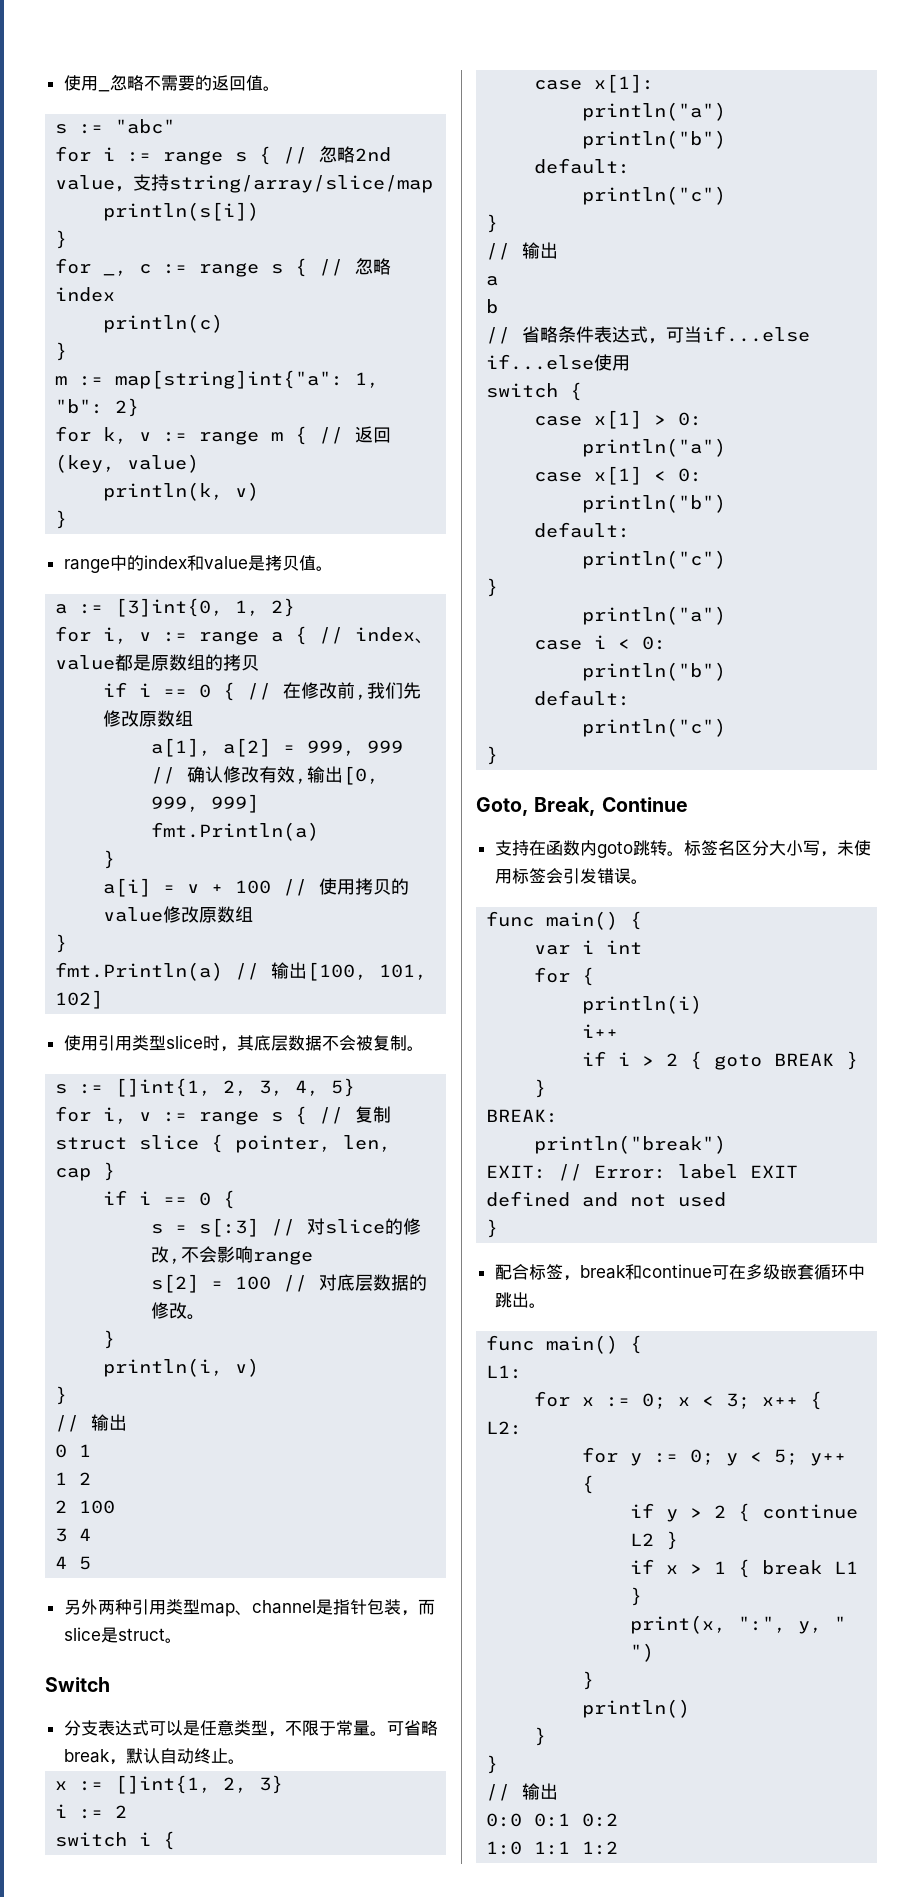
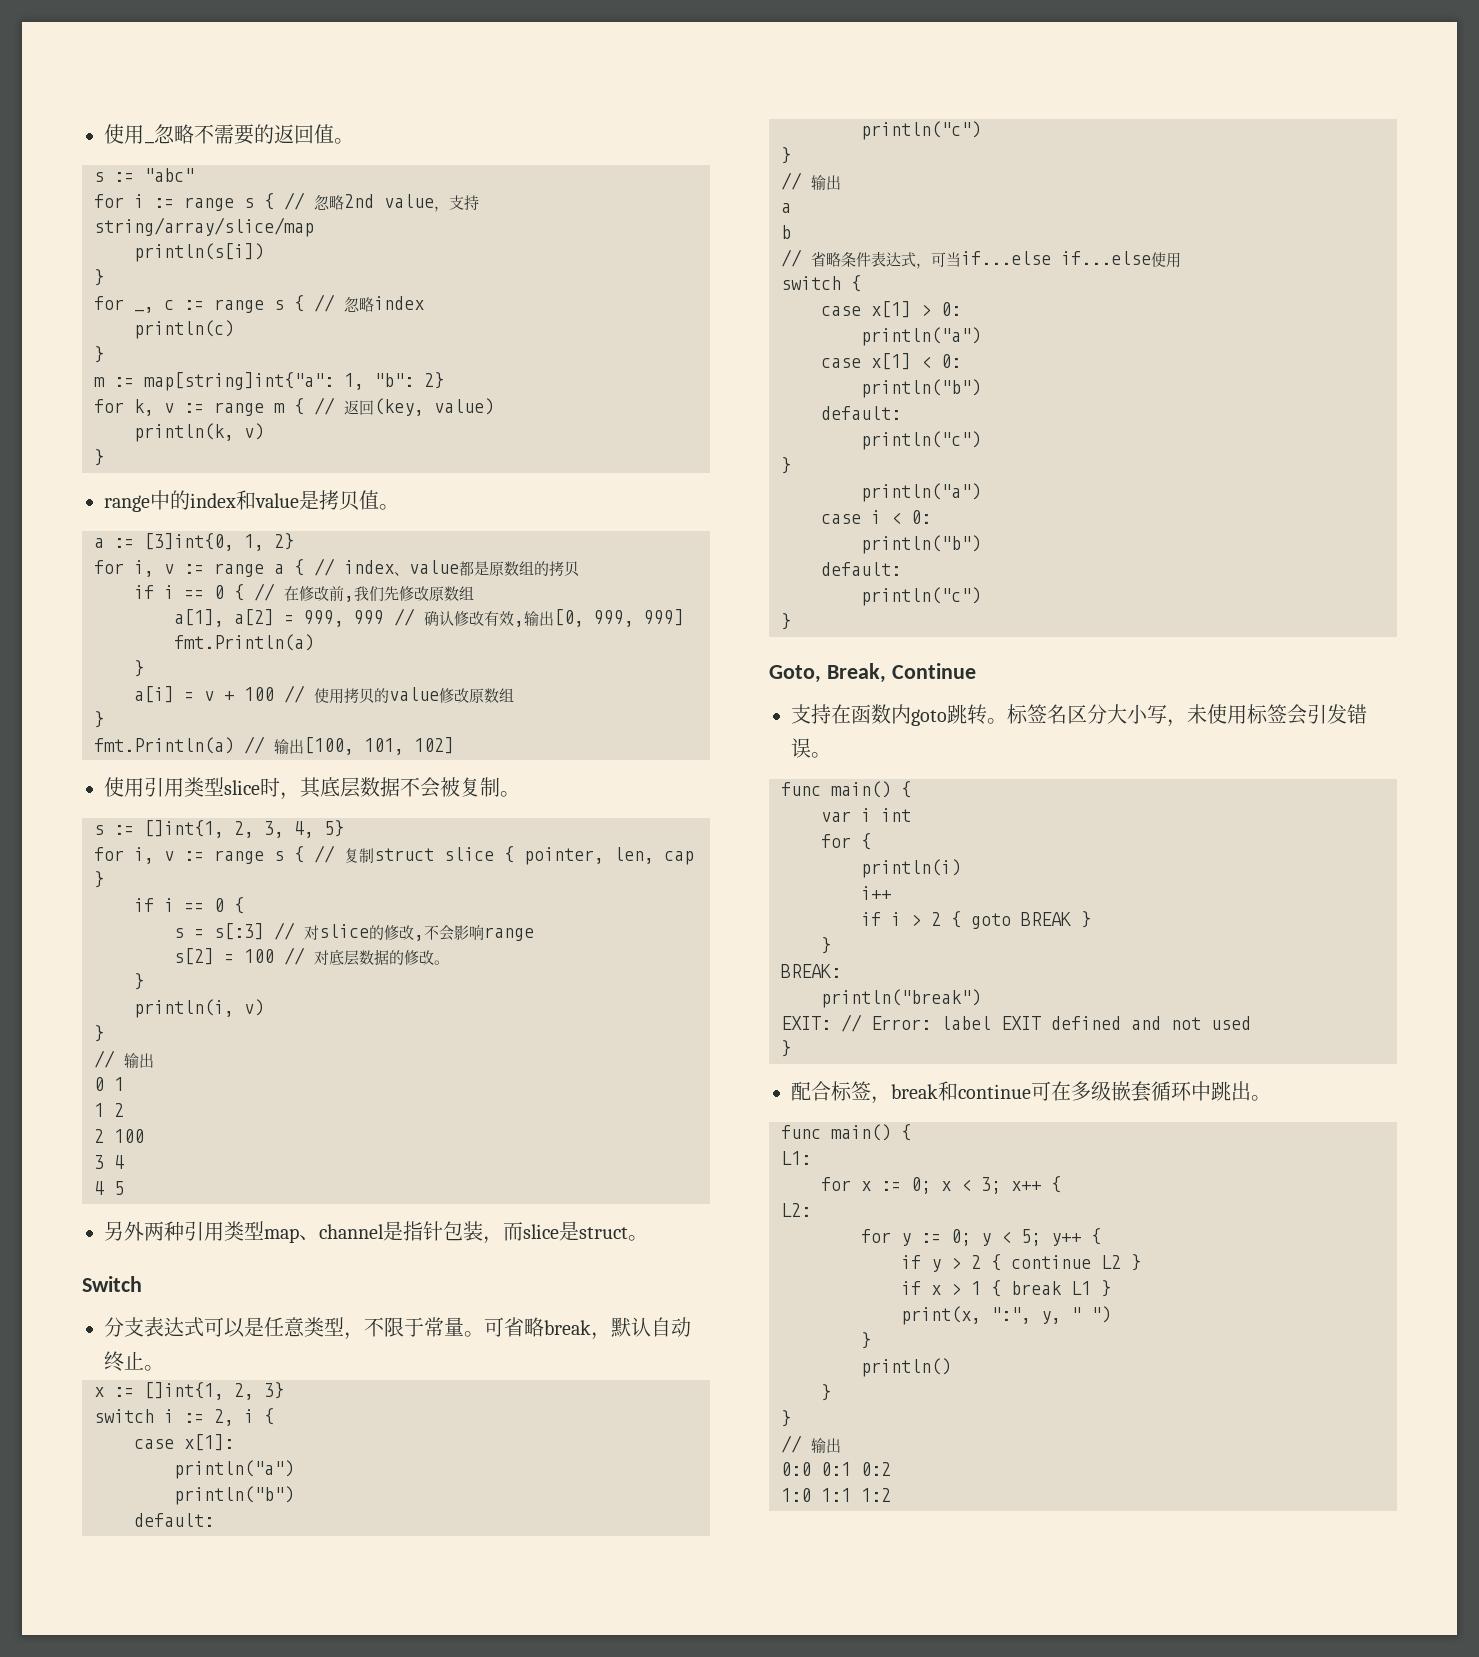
- i := 2
- switch i {
+ switch i := 2, i {

